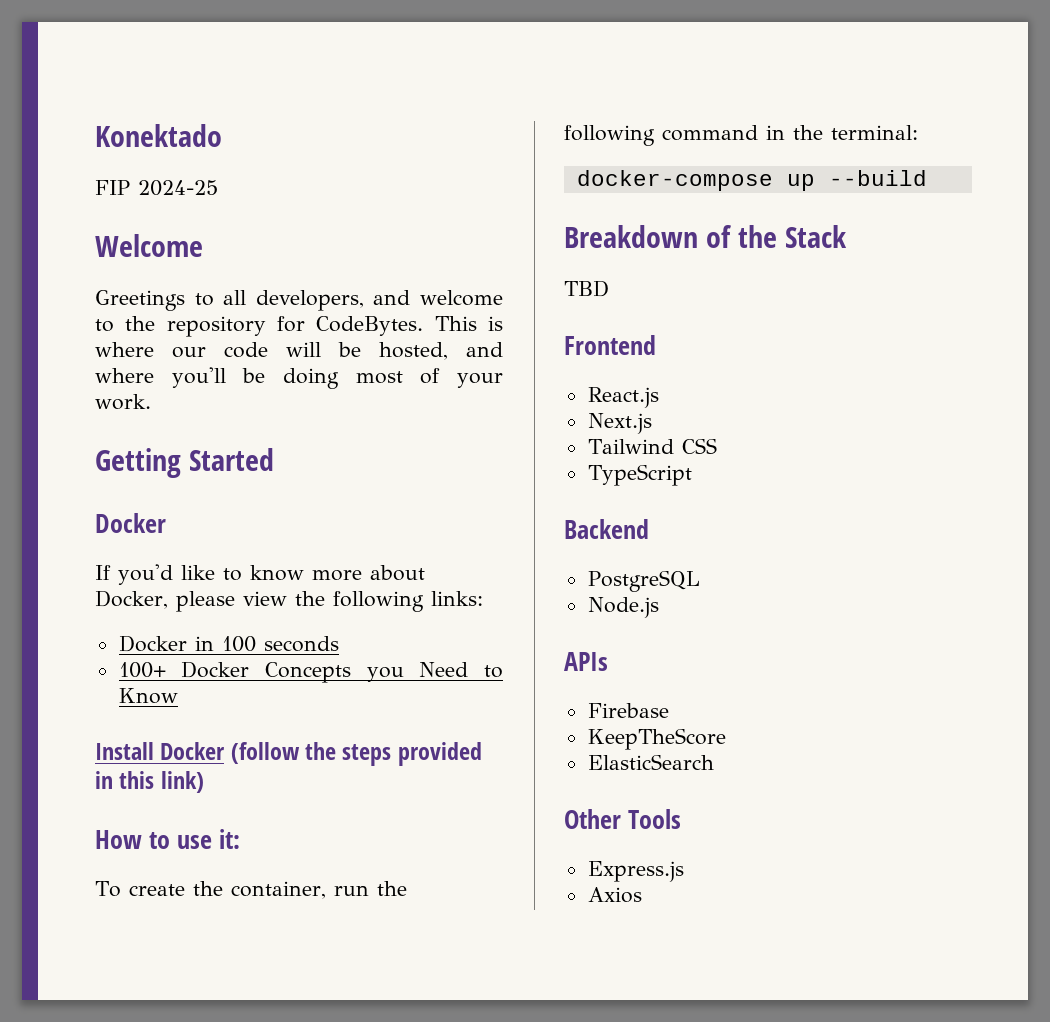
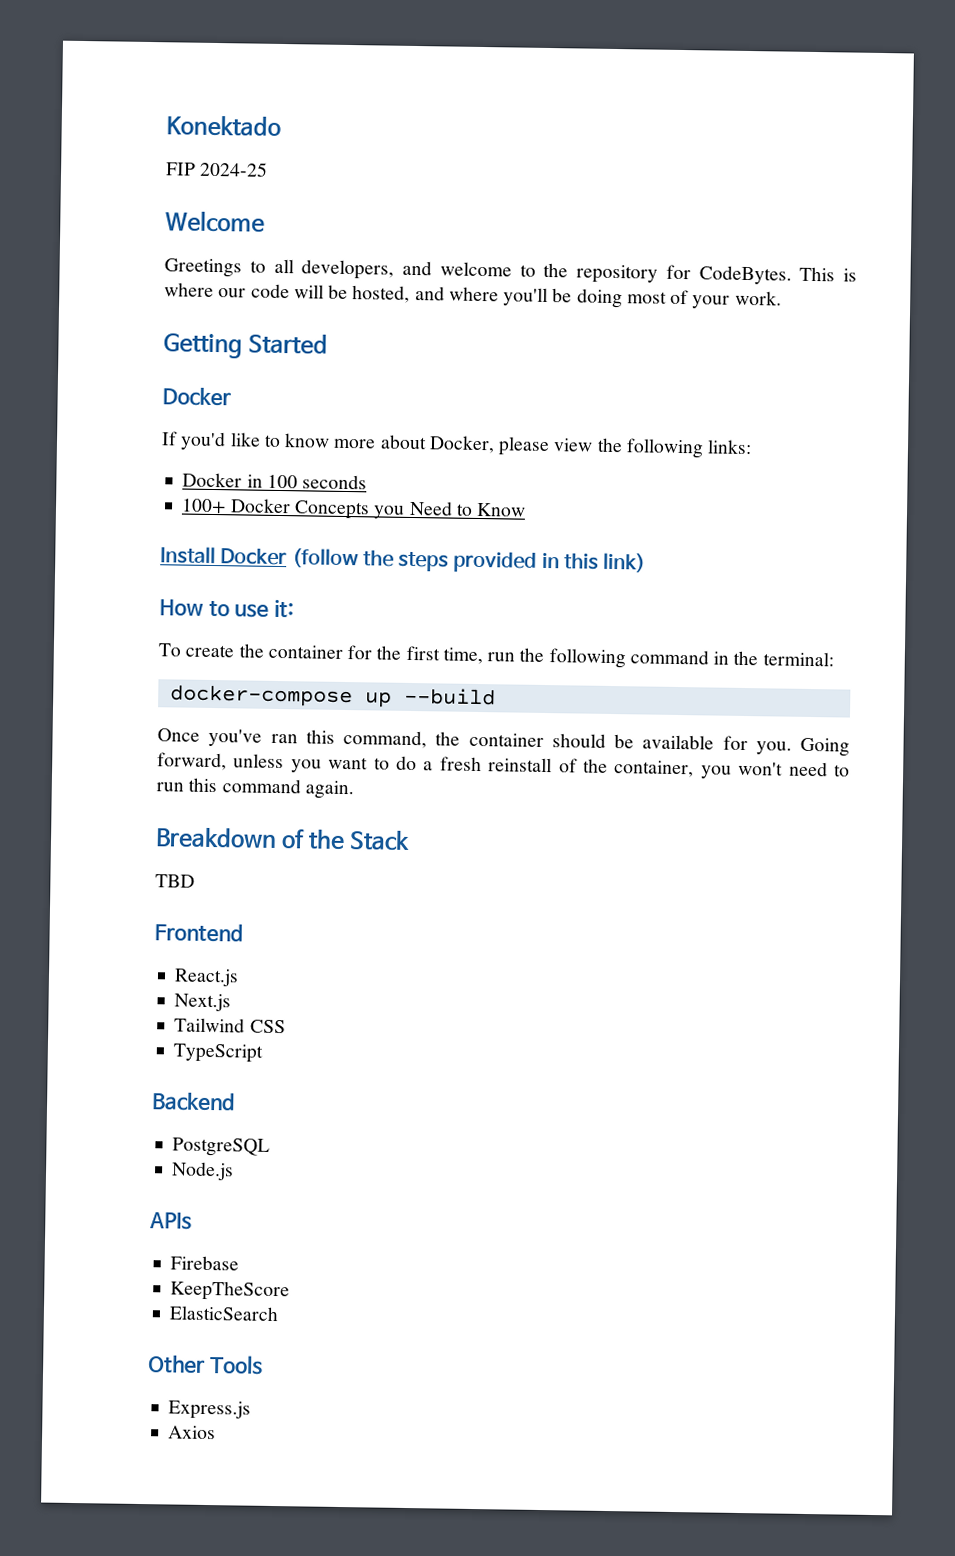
- To create the container, run the following command in the terminal:
+ To create the container for the first time, run the following command in the terminal:
+ Once you've ran this command, the container should be available for you. Going forward, unless you want to do a fresh reinstall of the container, you won't need to run this command again.

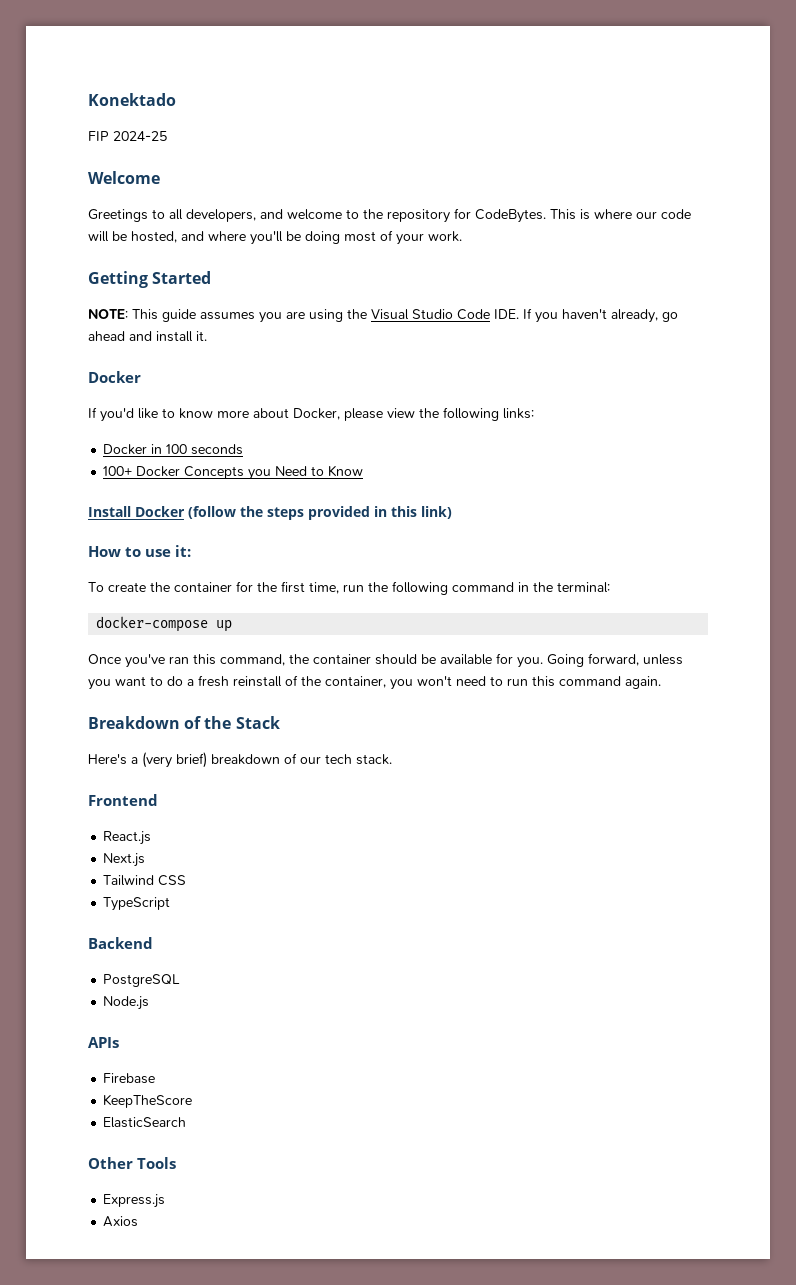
+ NOTE: This guide assumes you are using the Visual Studio Code IDE. If you haven't already, go ahead and install it.
- docker-compose up --build
+ docker-compose up
- TBD
+ Here's a (very brief) breakdown of our tech stack.

